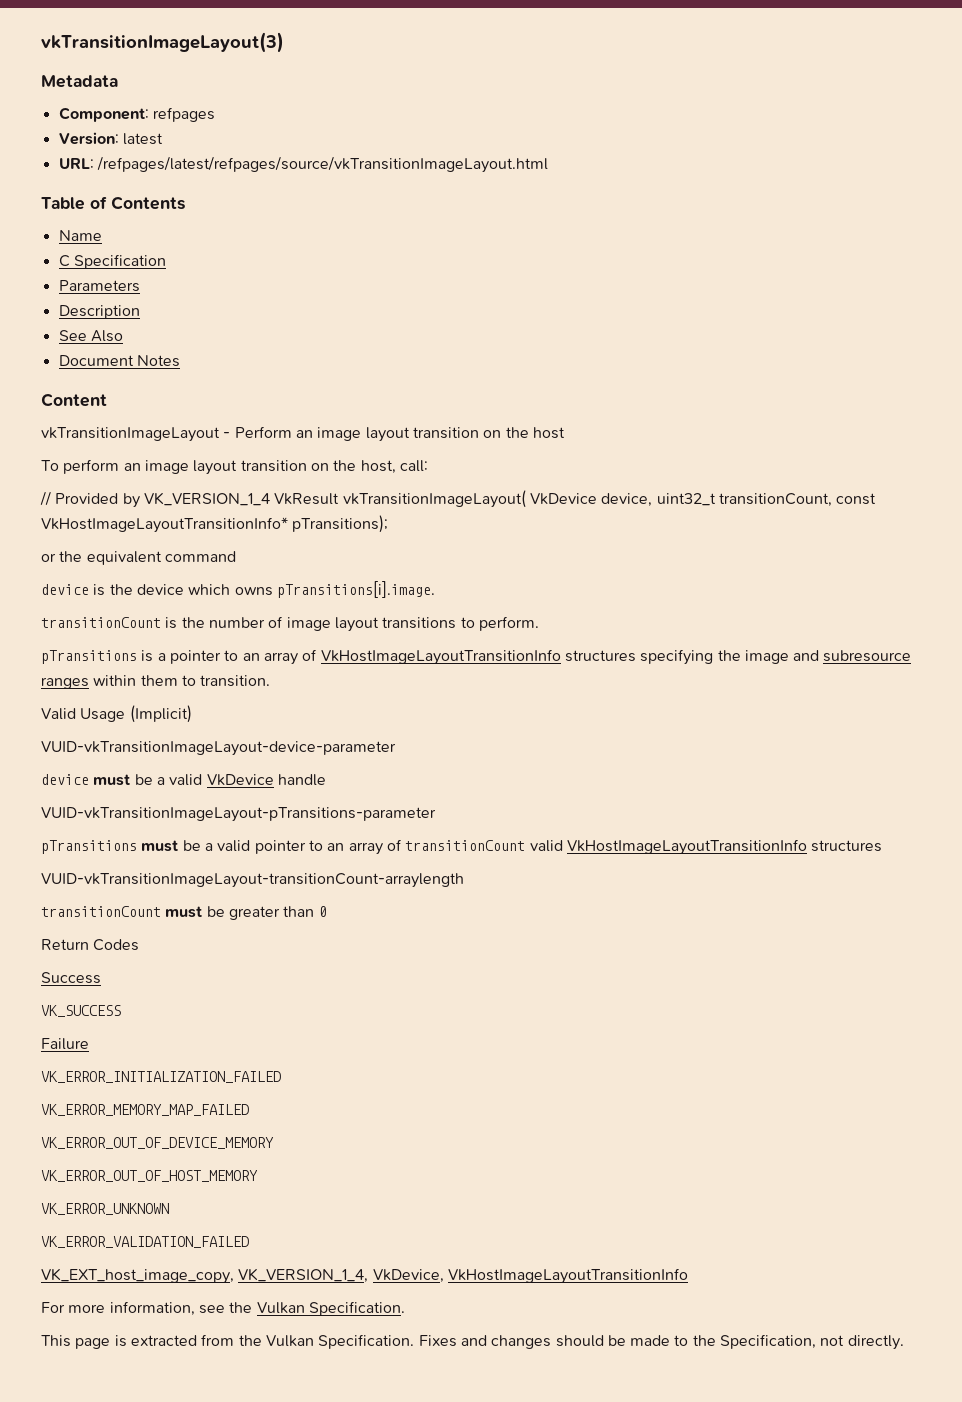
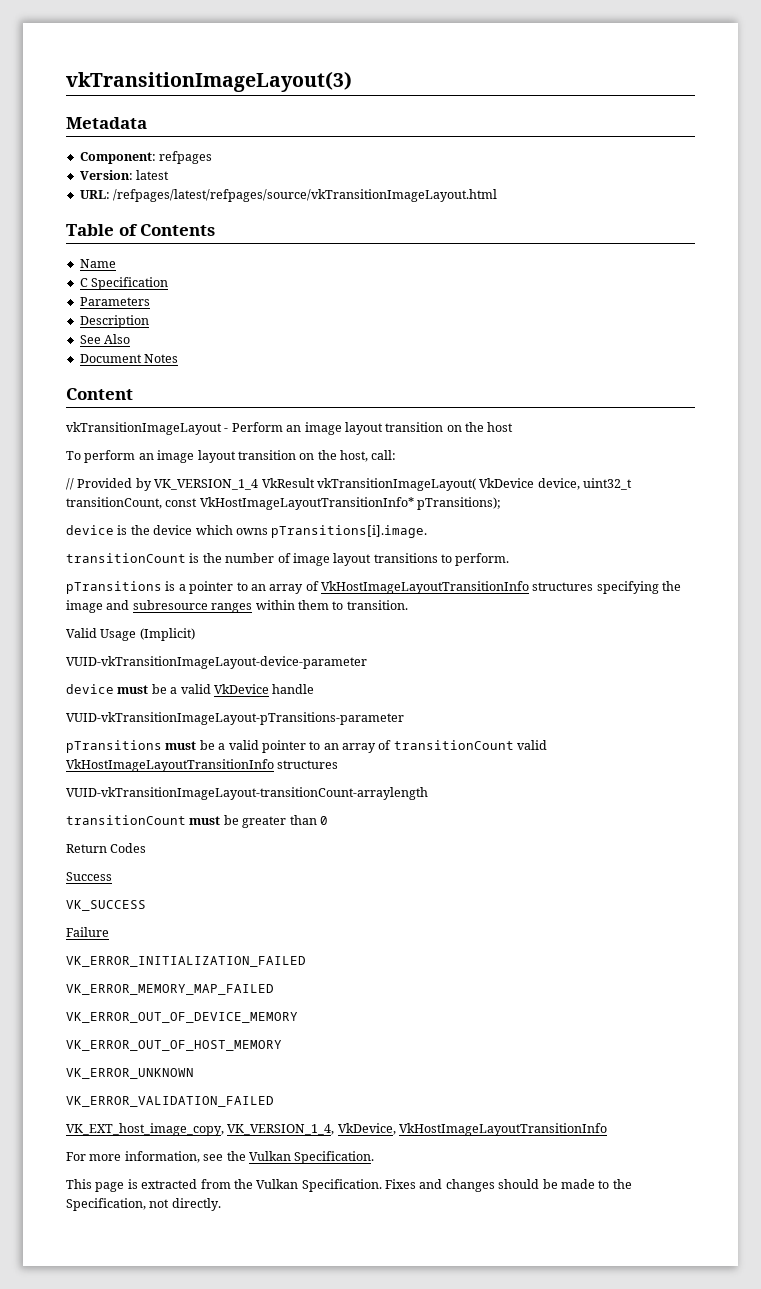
- or the equivalent command

